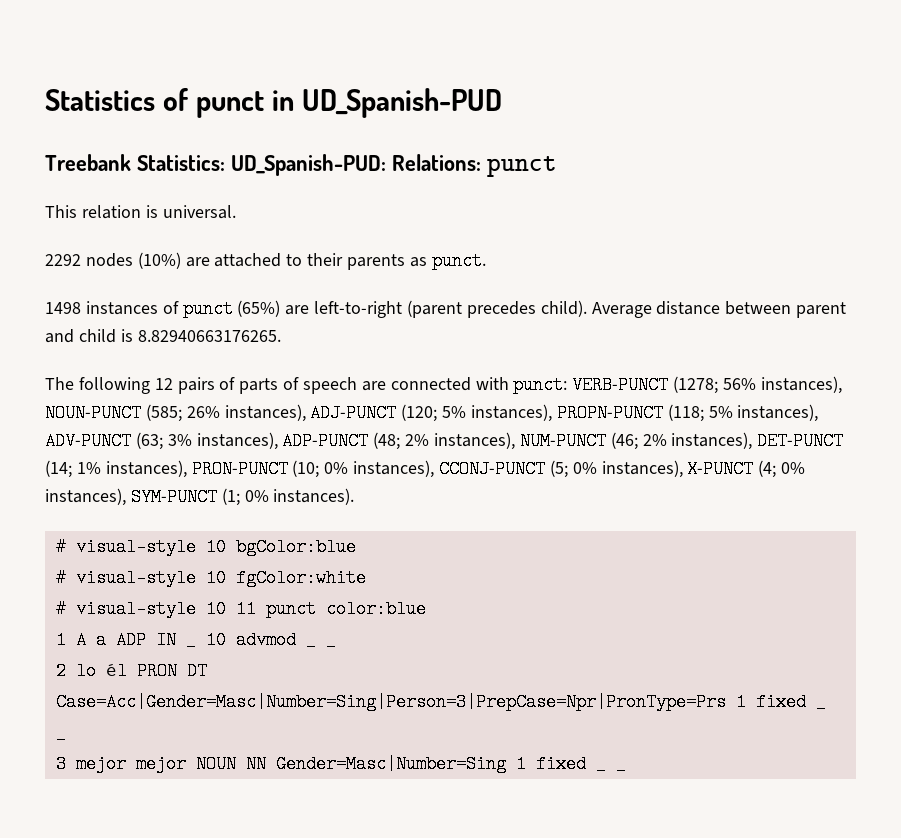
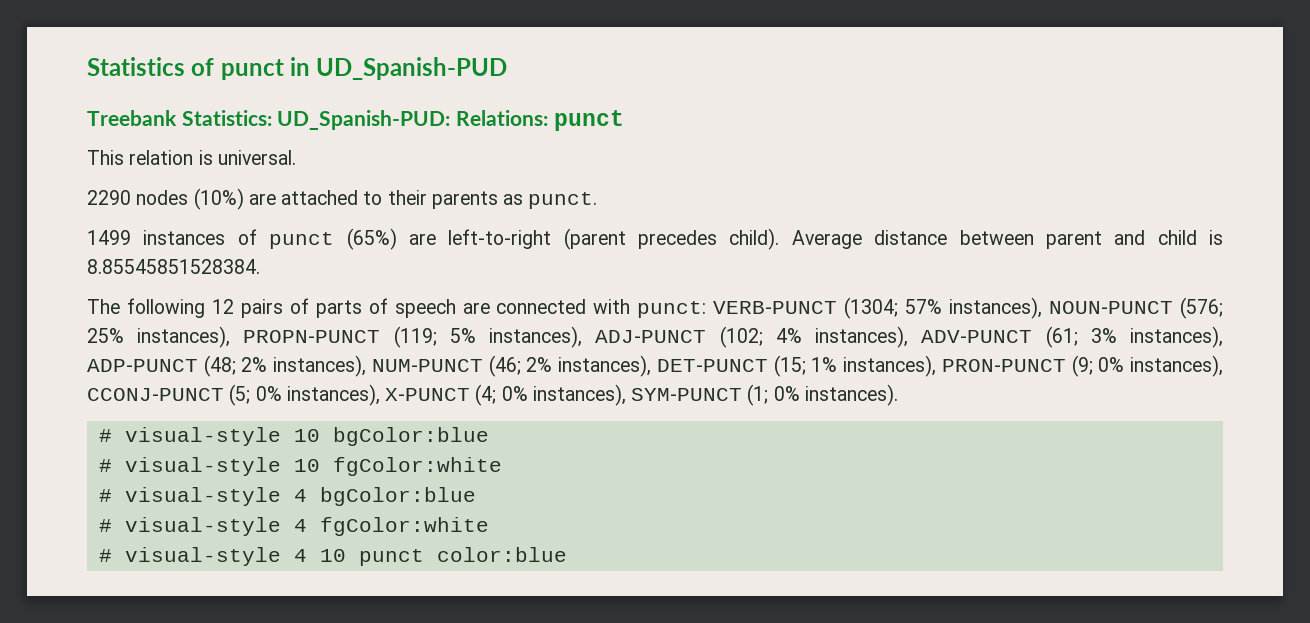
- 2292 nodes (10%) are attached to their parents as punct.
+ 2290 nodes (10%) are attached to their parents as punct.
- 1498 instances of punct (65%) are left-to-right (parent precedes child).
+ 1499 instances of punct (65%) are left-to-right (parent precedes child).
- Average distance between parent and child is 8.82940663176265.
+ Average distance between parent and child is 8.85545851528384.
- The following 12 pairs of parts of speech are connected with punct: VERB-PUNCT (1278; 56% instances), NOUN-PUNCT (585; 26% instances), ADJ-PUNCT (120; 5% instances), PROPN-PUNCT (118; 5% instances), ADV-PUNCT (63; 3% instances), ADP-PUNCT (48; 2% instances), NUM-PUNCT (46; 2% instances), DET-PUNCT (14; 1% instances), PRON-PUNCT (10; 0% instances), CCONJ-PUNCT (5; 0% instances), X-PUNCT (4; 0% instances), SYM-PUNCT (1; 0% instances).
+ The following 12 pairs of parts of speech are connected with punct: VERB-PUNCT (1304; 57% instances), NOUN-PUNCT (576; 25% instances), PROPN-PUNCT (119; 5% instances), ADJ-PUNCT (102; 4% instances), ADV-PUNCT (61; 3% instances), ADP-PUNCT (48; 2% instances), NUM-PUNCT (46; 2% instances), DET-PUNCT (15; 1% instances), PRON-PUNCT (9; 0% instances), CCONJ-PUNCT (5; 0% instances), X-PUNCT (4; 0% instances), SYM-PUNCT (1; 0% instances).
- # visual-style 10 11 punct color:blue
- 1 A a ADP IN _ 10 advmod _ _
- 2 lo él PRON DT Case=Acc|Gender=Masc|Number=Sing|Person=3|PrepCase=Npr|PronType=Prs 1 fixed _ _
- 3 mejor mejor NOUN NN Gender=Masc|Number=Sing 1 fixed _ _
+ # visual-style 4 bgColor:blue
+ # visual-style 4 fgColor:white
+ # visual-style 4 10 punct color:blue

